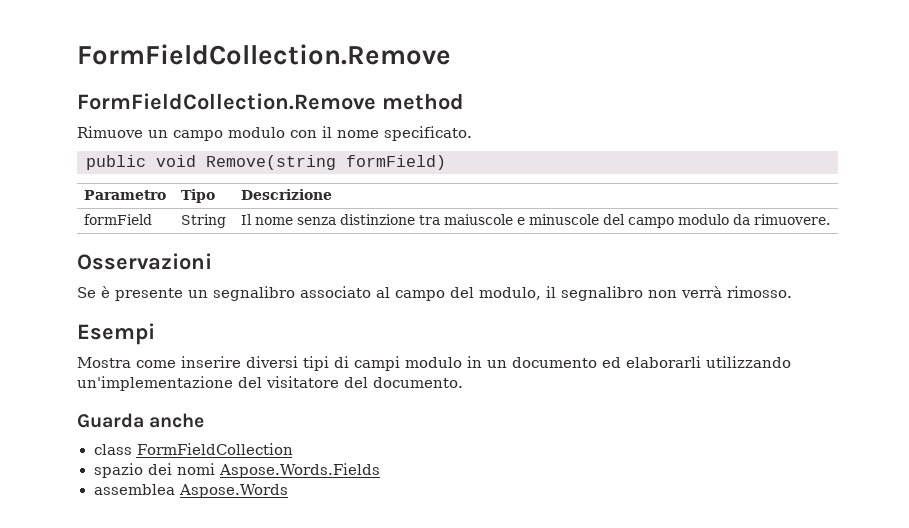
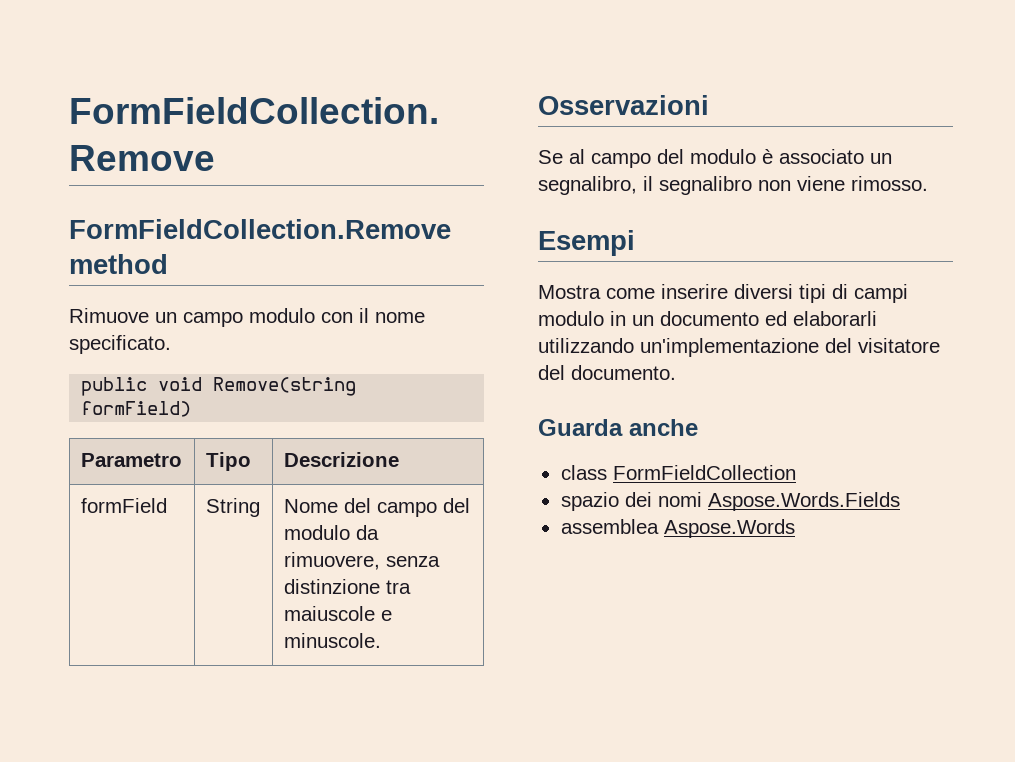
- formField | String | Il nome senza distinzione tra maiuscole e minuscole del campo modulo da rimuovere.
+ formField | String | Nome del campo del modulo da rimuovere, senza distinzione tra maiuscole e minuscole.
  Osservazioni
- Se è presente un segnalibro associato al campo del modulo, il segnalibro non verrà rimosso.
+ Se al campo del modulo è associato un segnalibro, il segnalibro non viene rimosso.

